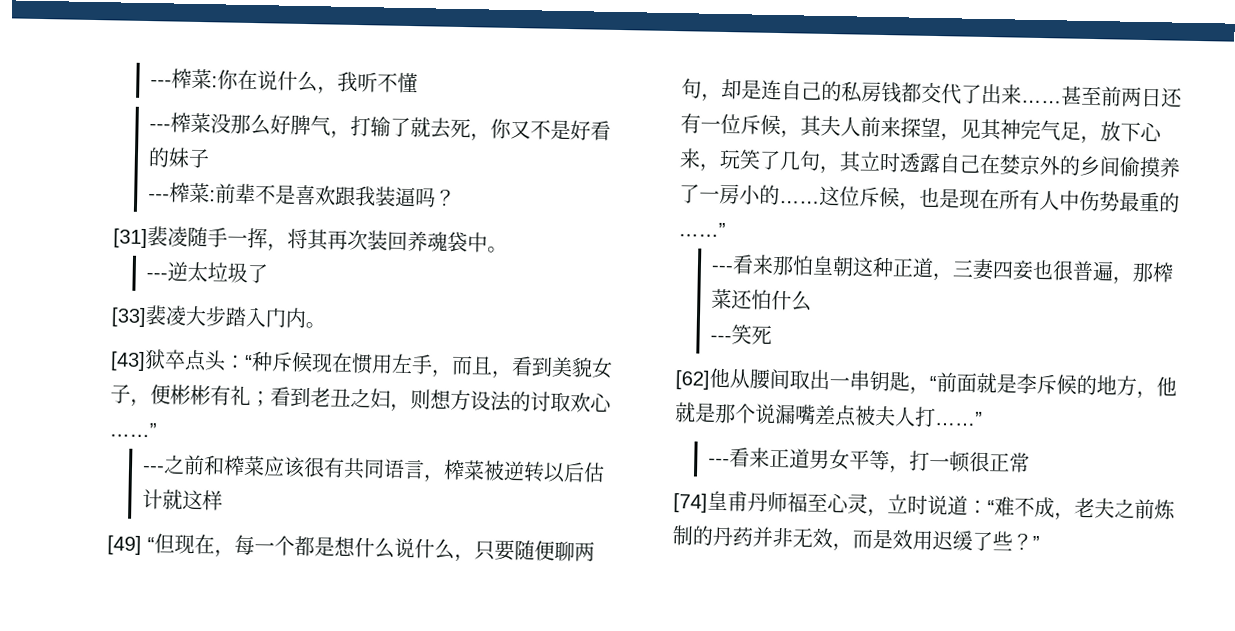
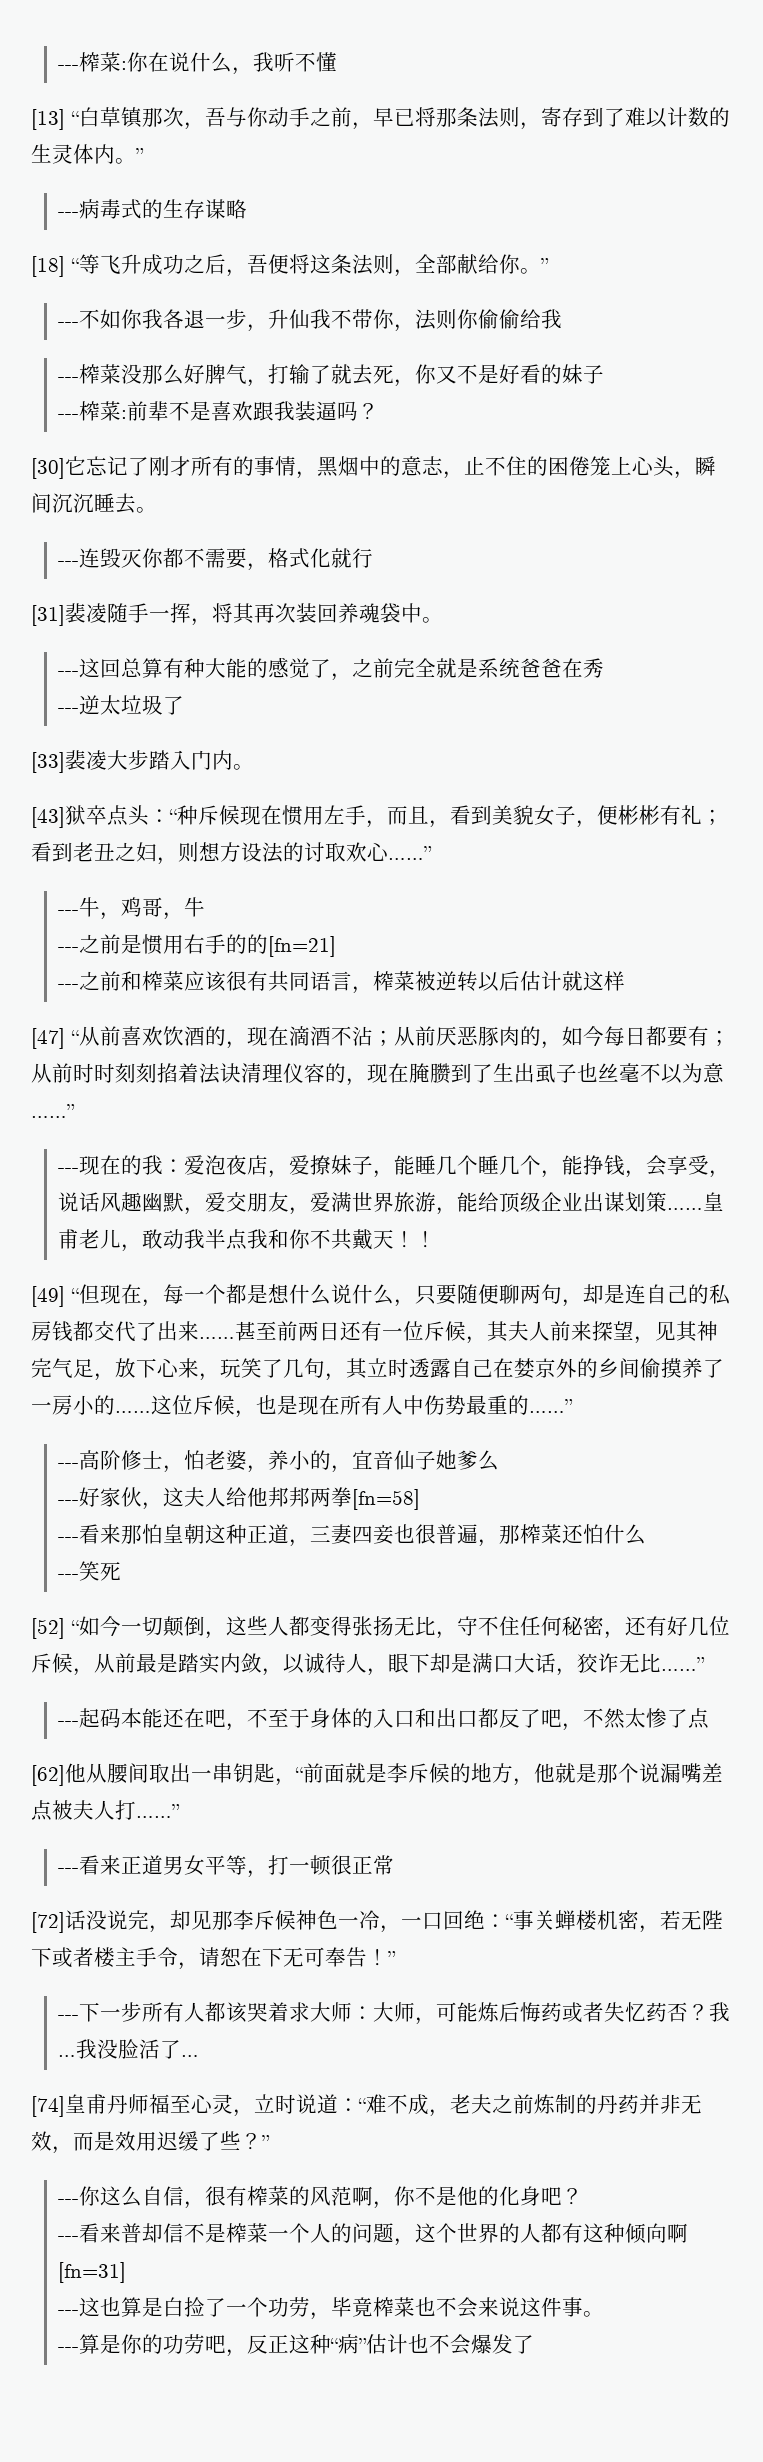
+ [13] “白草镇那次，吾与你动手之前，早已将那条法则，寄存到了难以计数的生灵体内。”
+ ---病毒式的生存谋略
+ [18] “等飞升成功之后，吾便将这条法则，全部献给你。”
+ ---不如你我各退一步，升仙我不带你，法则你偷偷给我
+ [30]它忘记了刚才所有的事情，黑烟中的意志，止不住的困倦笼上心头，瞬间沉沉睡去。
+ ---连毁灭你都不需要，格式化就行
+ ---这回总算有种大能的感觉了，之前完全就是系统爸爸在秀
+ ---牛，鸡哥，牛
+ ---之前是惯用右手的的[fn=21]
+ [47] “从前喜欢饮酒的，现在滴酒不沾；从前厌恶豚肉的，如今每日都要有；从前时时刻刻掐着法诀清理仪容的，现在腌臜到了生出虱子也丝毫不以为意……”
+ ---现在的我：爱泡夜店，爱撩妹子，能睡几个睡几个，能挣钱，会享受，说话风趣幽默，爱交朋友，爱满世界旅游，能给顶级企业出谋划策……皇甫老儿，敢动我半点我和你不共戴天！！
+ ---高阶修士，怕老婆，养小的，宜音仙子她爹么
+ ---好家伙，这夫人给他邦邦两拳[fn=58]
+ [52] “如今一切颠倒，这些人都变得张扬无比，守不住任何秘密，还有好几位斥候，从前最是踏实内敛，以诚待人，眼下却是满口大话，狡诈无比……”
+ ---起码本能还在吧，不至于身体的入口和出口都反了吧，不然太惨了点
+ [72]话没说完，却见那李斥候神色一冷，一口回绝：“事关蝉楼机密，若无陛下或者楼主手令，请恕在下无可奉告！”
+ ---下一步所有人都该哭着求大师：大师，可能炼后悔药或者失忆药否？我…我没脸活了…
+ ---你这么自信，很有榨菜的风范啊，你不是他的化身吧？
+ ---看来普却信不是榨菜一个人的问题，这个世界的人都有这种倾向啊[fn=31]
+ ---这也算是白捡了一个功劳，毕竟榨菜也不会来说这件事。
+ ---算是你的功劳吧，反正这种“病”估计也不会爆发了

